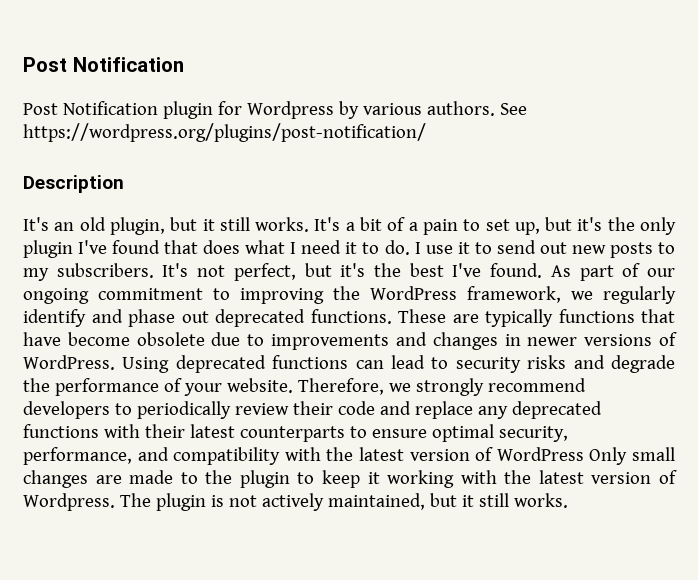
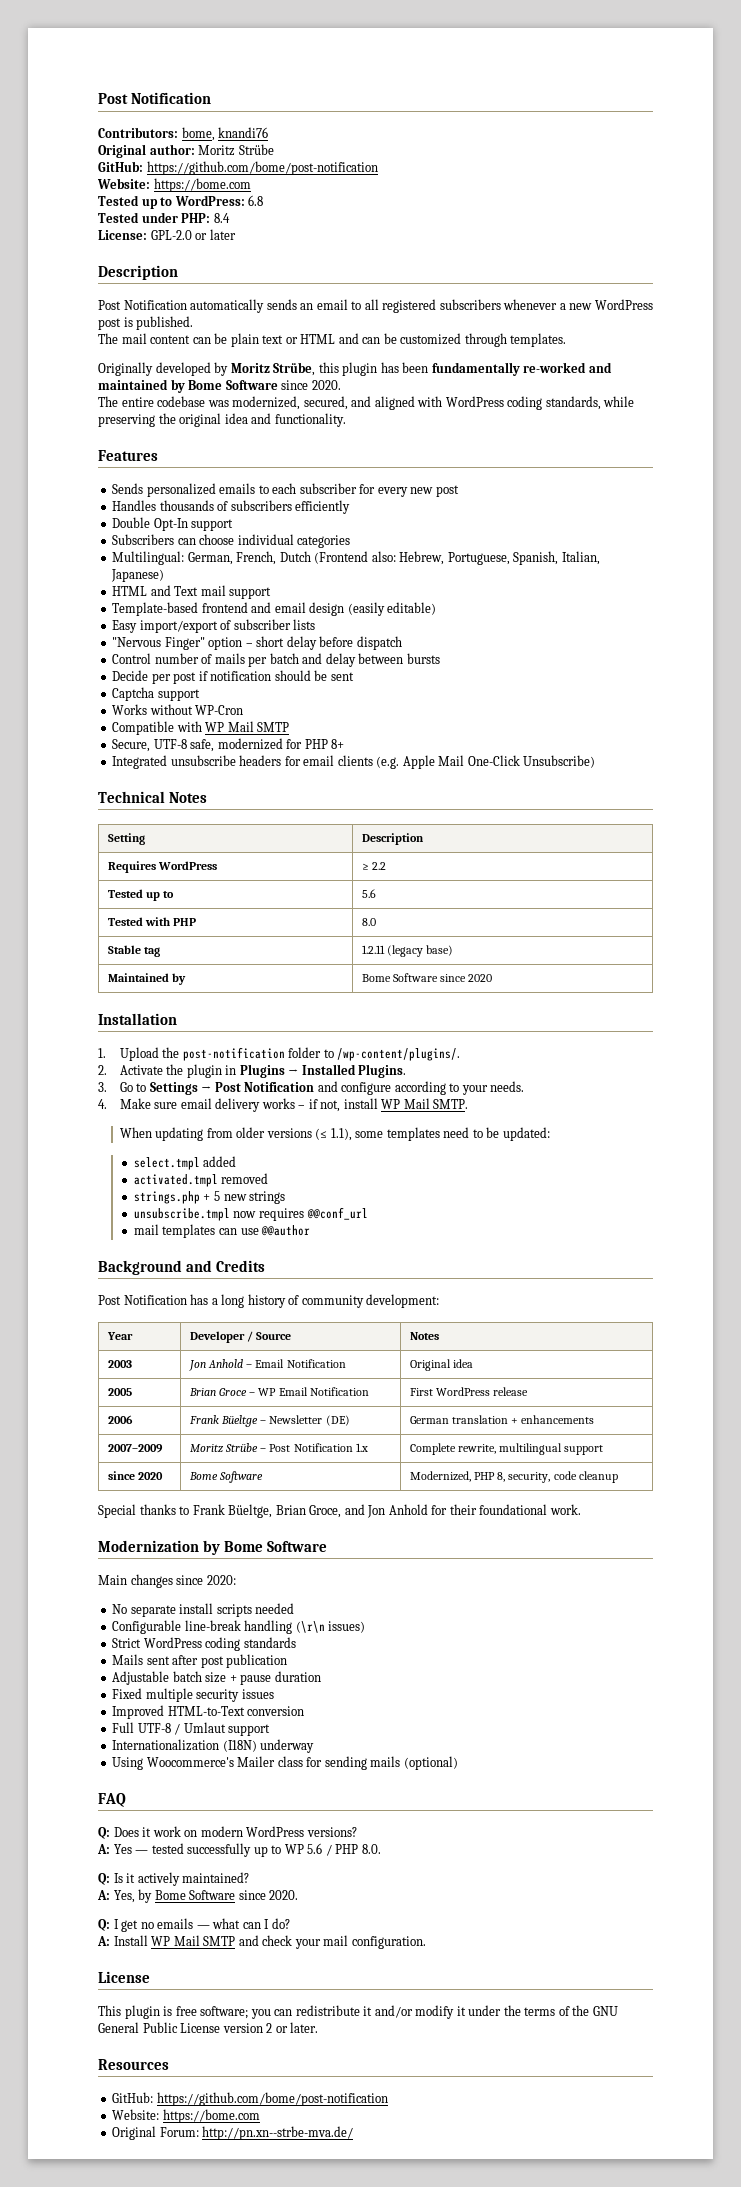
- Post Notification plugin for Wordpress by various authors. See https://wordpress.org/plugins/post-notification/
+ Contributors: bome, knandi76
+ Original author: Moritz Strübe
+ GitHub: https://github.com/bome/post-notification
+ Website: https://bome.com
+ Tested up to WordPress: 6.8
+ Tested under PHP: 8.4
+ License: GPL-2.0 or later
  Description
- It's an old plugin, but it still works. It's a bit of a pain to set up, but it's the only plugin I've found that does what I need it to do. I use it to send out new posts to my subscribers. It's not perfect, but it's the best I've found. As part of our ongoing commitment to improving the WordPress framework, we regularly identify and phase out deprecated functions. These are typically functions that have become obsolete due to improvements and changes in newer versions of WordPress. Using deprecated functions can lead to security risks and degrade the performance of your website. Therefore, we strongly recommend developers to periodically review their code and replace any deprecated functions with their latest counterparts to ensure optimal security, performance, and compatibility with the latest version of WordPress Only small changes are made to the plugin to keep it working with the latest version of Wordpress. The plugin is not actively maintained, but it still works.
+ Post Notification automatically sends an email to all registered subscribers whenever a new WordPress post is published.
+ The mail content can be plain text or HTML and can be customized through templates.
+ Originally developed by Moritz Strübe, this plugin has been fundamentally re-worked and maintained by Bome Software since 2020.
+ The entire codebase was modernized, secured, and aligned with WordPress coding standards, while preserving the original idea and functionality.
+ Features
+ Sends personalized emails to each subscriber for every new post
+ Handles thousands of subscribers efficiently
+ Double Opt-In support
+ Subscribers can choose individual categories
+ Multilingual: German, French, Dutch (Frontend also: Hebrew, Portuguese, Spanish, Italian, Japanese)
+ HTML and Text mail support
+ Template-based frontend and email design (easily editable)
+ Easy import/export of subscriber lists
+ "Nervous Finger" option – short delay before dispatch
+ Control number of mails per batch and delay between bursts
+ Decide per post if notification should be sent
+ Captcha support
+ Works without WP-Cron
+ Compatible with WP Mail SMTP
+ Secure, UTF-8 safe, modernized for PHP 8+
+ Integrated unsubscribe headers for email clients (e.g. Apple Mail One-Click Unsubscribe)
+ Technical Notes
+ Setting | Description
+ Requires WordPress | ≥ 2.2
+ Tested up to | 5.6
+ Tested with PHP | 8.0
+ Stable tag | 1.2.11 (legacy base)
+ Maintained by | Bome Software since 2020
+ Installation
+ 1. Upload the post-notification folder to /wp-content/plugins/.
+ 2. Activate the plugin in Plugins → Installed Plugins.
+ 3. Go to Settings → Post Notification and configure according to your needs.
+ 4. Make sure email delivery works – if not, install WP Mail SMTP.
+ When updating from older versions (≤ 1.1), some templates need to be updated:
+ select.tmpl added
+ activated.tmpl removed
+ strings.php + 5 new strings
+ unsubscribe.tmpl now requires @@conf_url
+ mail templates can use @@author
+ Background and Credits
+ Post Notification has a long history of community development:
+ Year | Developer / Source | Notes
+ 2003 | Jon Anhold – Email Notification | Original idea
+ 2005 | Brian Groce – WP Email Notification | First WordPress release
+ 2006 | Frank Büeltge – Newsletter (DE) | German translation + enhancements
+ 2007–2009 | Moritz Strübe – Post Notification 1.x | Complete rewrite, multilingual support
+ since 2020 | Bome Software | Modernized, PHP 8, security, code cleanup
+ Special thanks to Frank Büeltge, Brian Groce, and Jon Anhold for their foundational work.
+ Modernization by Bome Software
+ Main changes since 2020:
+ No separate install scripts needed
+ Configurable line-break handling (\r\n issues)
+ Strict WordPress coding standards
+ Mails sent after post publication
+ Adjustable batch size + pause duration
+ Fixed multiple security issues
+ Improved HTML-to-Text conversion
+ Full UTF-8 / Umlaut support
+ Internationalization (I18N) underway
+ Using Woocommerce's Mailer class for sending mails (optional)
+ FAQ
+ Q: Does it work on modern WordPress versions?
+ A: Yes — tested successfully up to WP 5.6 / PHP 8.0.
+ Q: Is it actively maintained?
+ A: Yes, by Bome Software since 2020.
+ Q: I get no emails — what can I do?
+ A: Install WP Mail SMTP and check your mail configuration.
+ License
+ This plugin is free software; you can redistribute it and/or modify it under the terms of the GNU General Public License version 2 or later.
+ Resources
+ GitHub: https://github.com/bome/post-notification
+ Website: https://bome.com
+ Original Forum: http://pn.xn--strbe-mva.de/

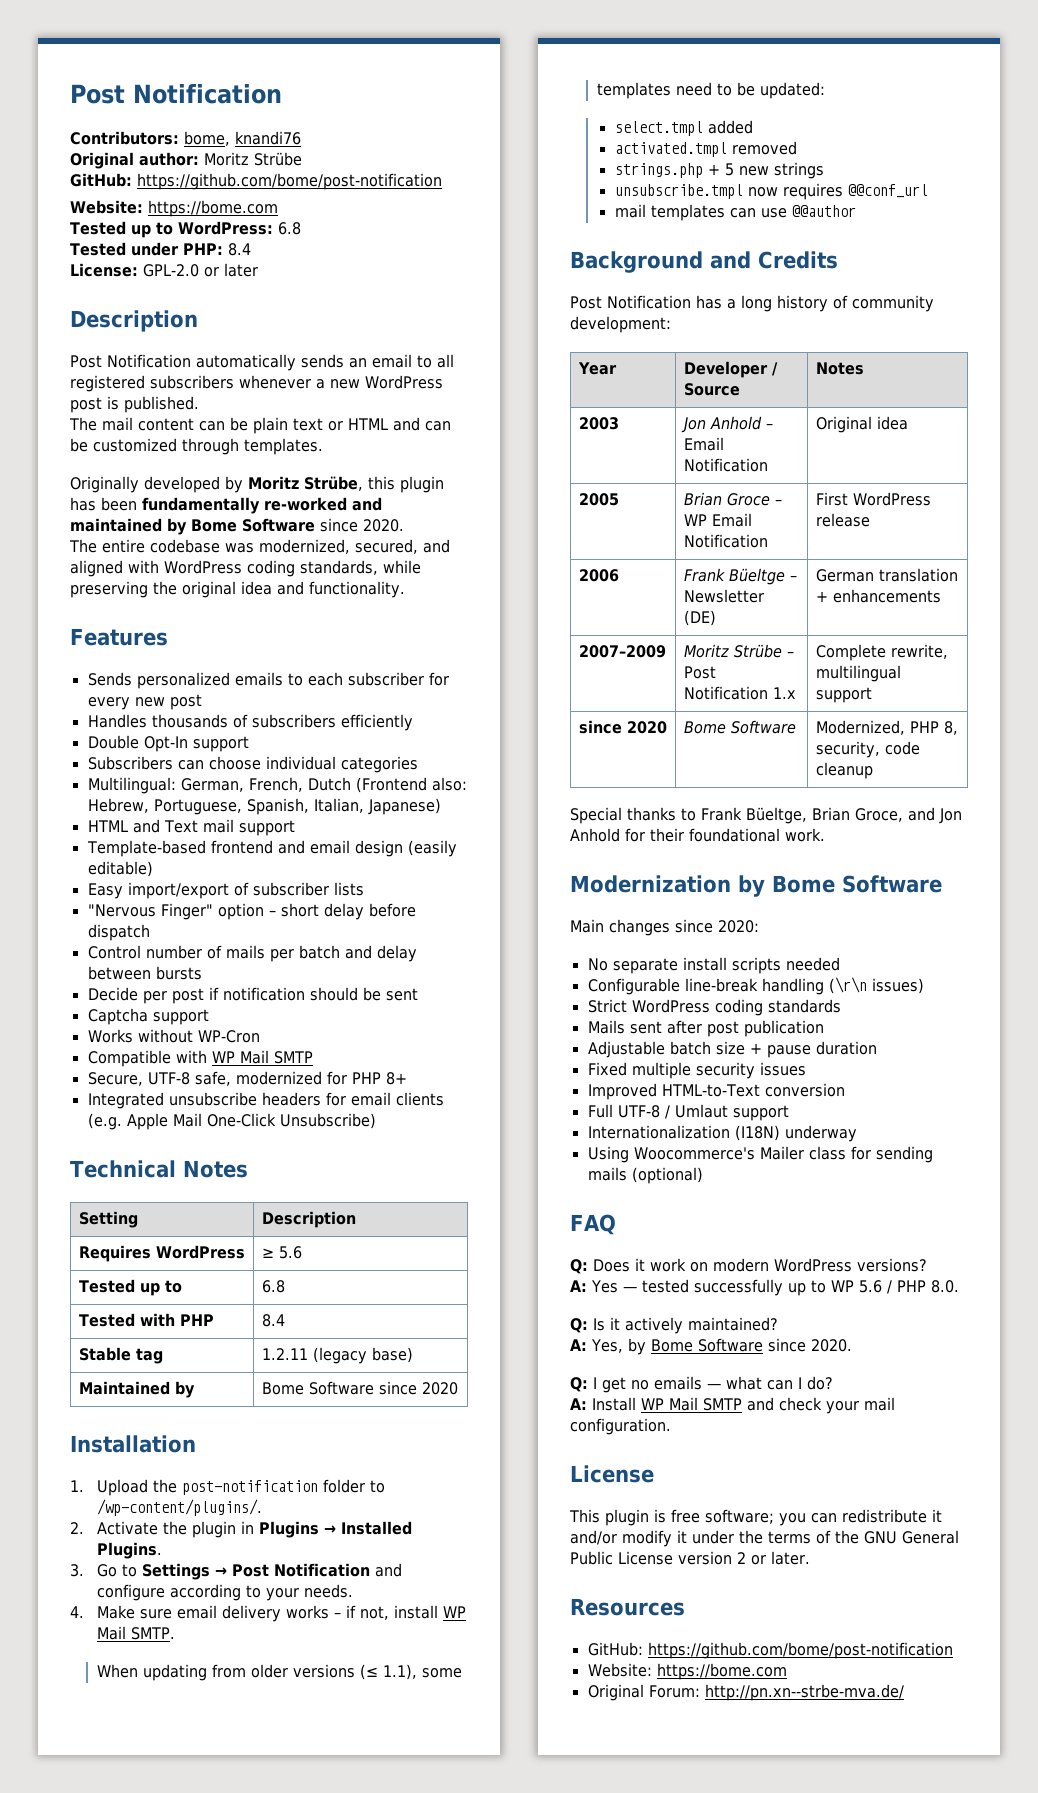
- Requires WordPress | ≥ 2.2
+ Requires WordPress | ≥ 5.6
- Tested up to | 5.6
+ Tested up to | 6.8
- Tested with PHP | 8.0
+ Tested with PHP | 8.4

